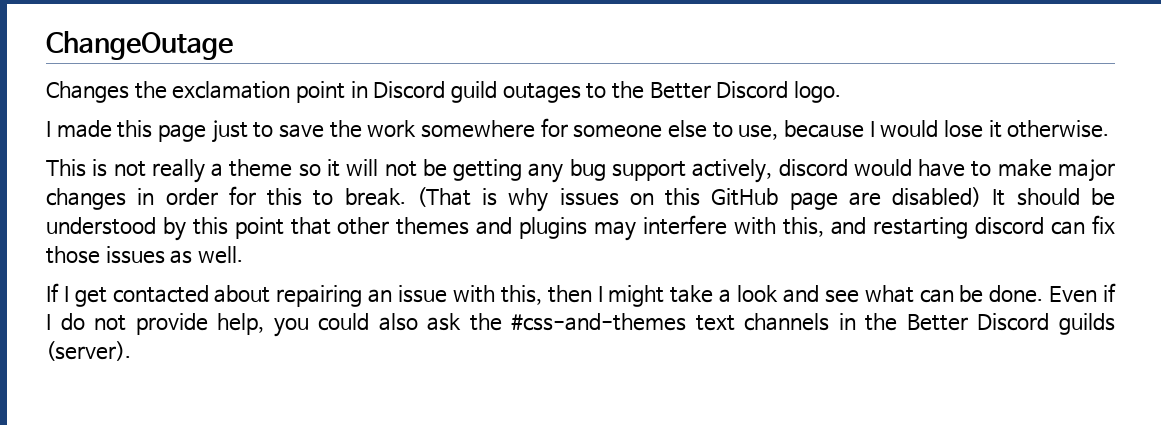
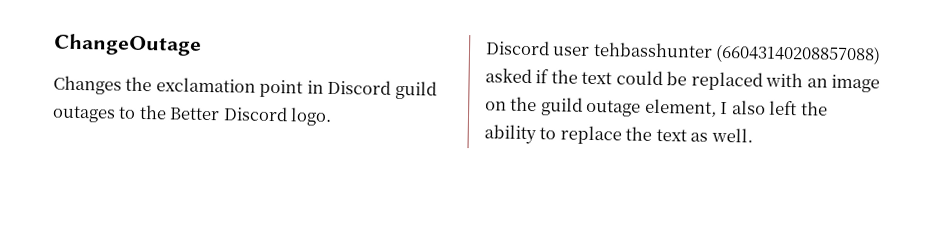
- I made this page just to save the work somewhere for someone else to use, because I would lose it otherwise.
- This is not really a theme so it will not be getting any bug support actively, discord would have to make major changes in order for this to break. (That is why issues on this GitHub page are disabled) It should be understood by this point that other themes and plugins may interfere with this, and restarting discord can fix those issues as well.
- If I get contacted about repairing an issue with this, then I might take a look and see what can be done. Even if I do not provide help, you could also ask the #css-and-themes text channels in the Better Discord guilds (server).
+ Discord user tehbasshunter (66043140208857088) asked if the text could be replaced with an image on the guild outage element, I also left the ability to replace the text as well.

